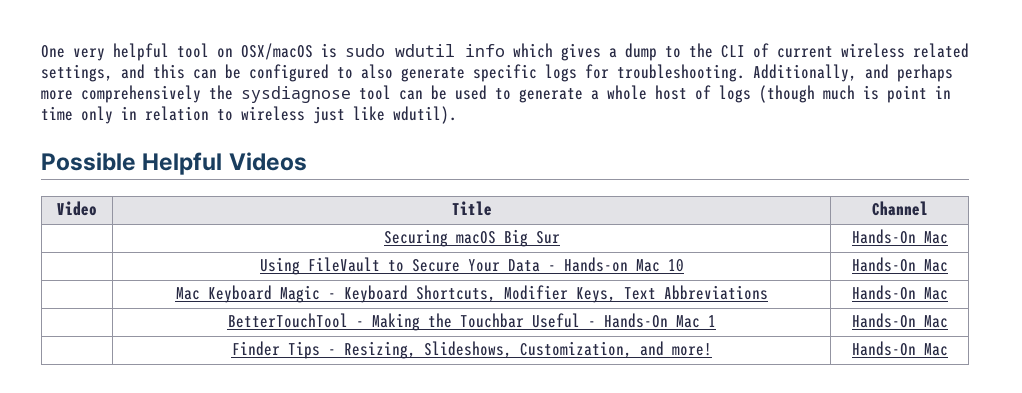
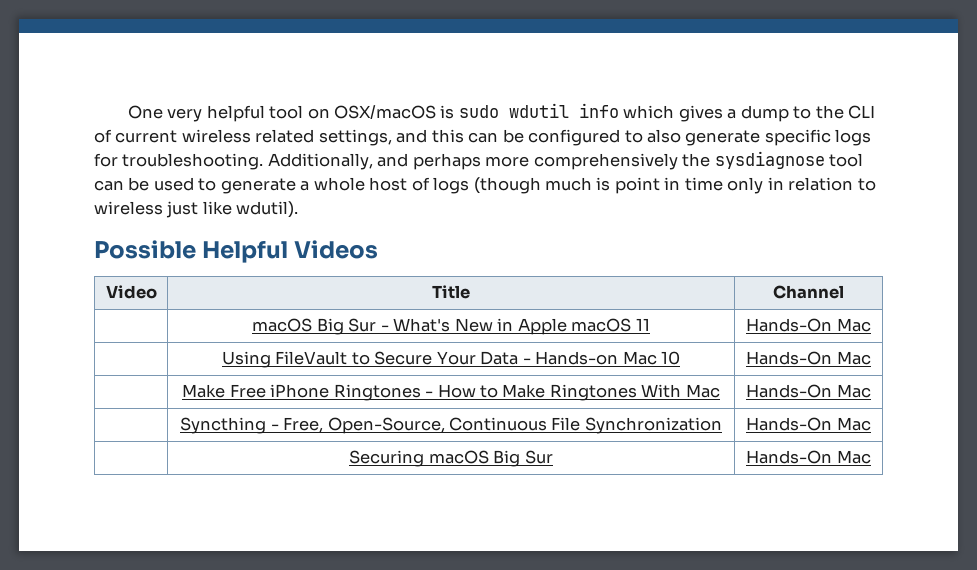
- | Securing macOS Big Sur | Hands-On Mac
+ | macOS Big Sur - What's New in Apple macOS 11 | Hands-On Mac
- | Mac Keyboard Magic - Keyboard Shortcuts, Modifier Keys, Text Abbreviations | Hands-On Mac
- | BetterTouchTool - Making the Touchbar Useful - Hands-On Mac 1 | Hands-On Mac
- | Finder Tips - Resizing, Slideshows, Customization, and more! | Hands-On Mac
+ | Make Free iPhone Ringtones - How to Make Ringtones With Mac | Hands-On Mac
+ | Syncthing - Free, Open-Source, Continuous File Synchronization | Hands-On Mac
+ | Securing macOS Big Sur | Hands-On Mac

